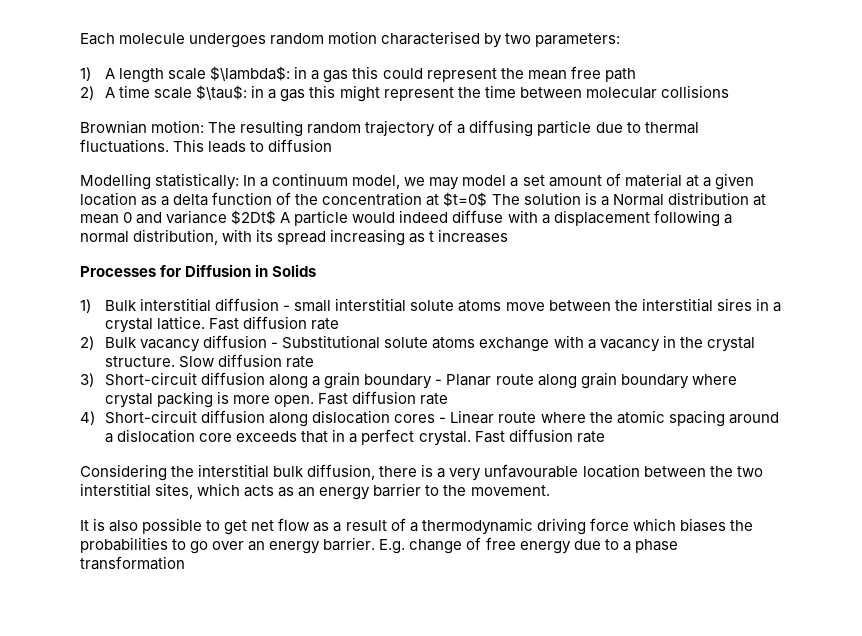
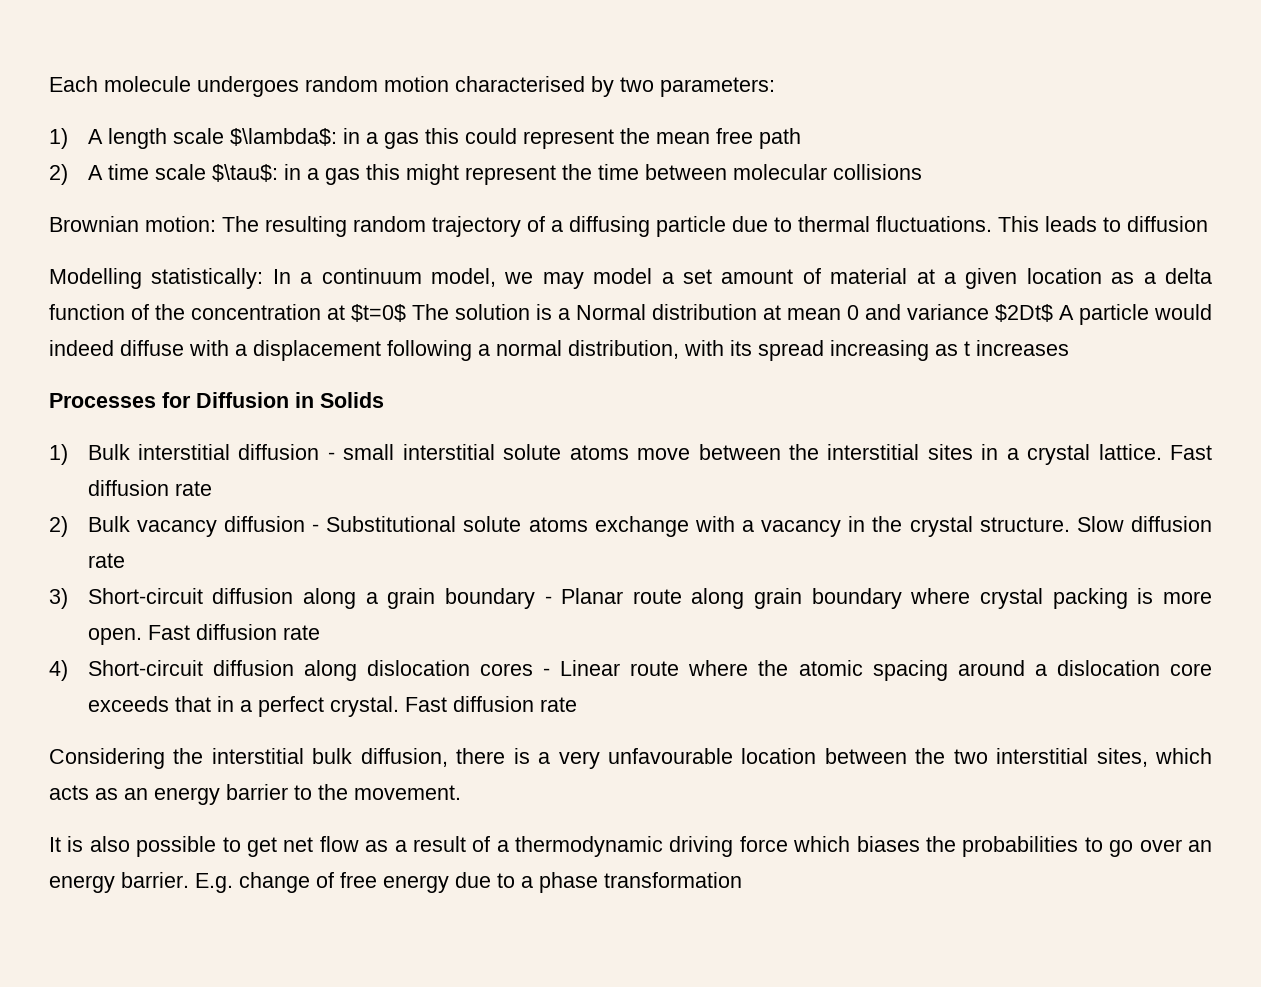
- 1) Bulk interstitial diffusion - small interstitial solute atoms move between the interstitial sires in a crystal lattice.
+ 1) Bulk interstitial diffusion - small interstitial solute atoms move between the interstitial sites in a crystal lattice.

